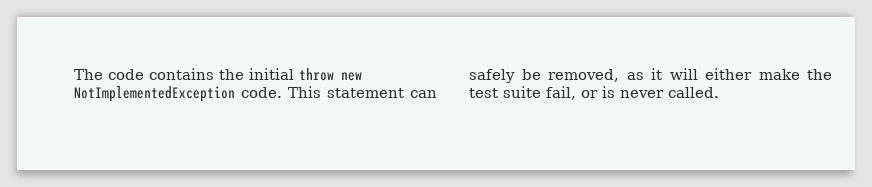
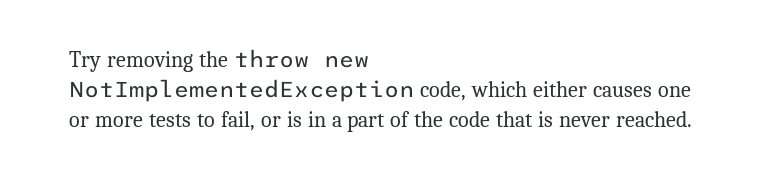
- The code contains the initial throw new NotImplementedException code. This statement can safely be removed, as it will either make the test suite fail, or is never called.
+ Try removing the throw new NotImplementedException code, which either causes one or more tests to fail, or is in a part of the code that is never reached.

